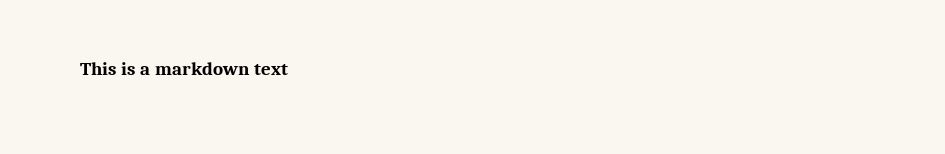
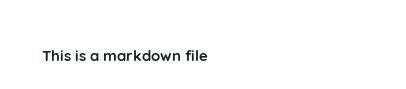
- This is a markdown text
+ This is a markdown file

